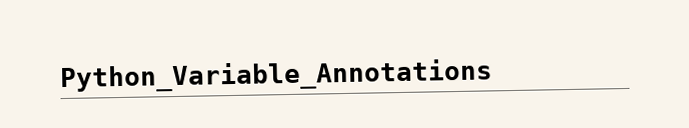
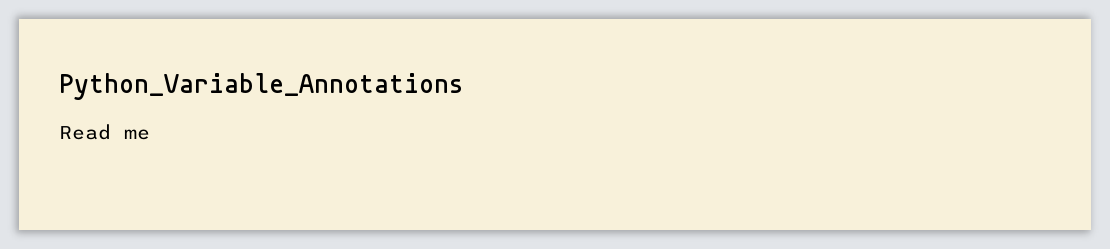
+ Read me

